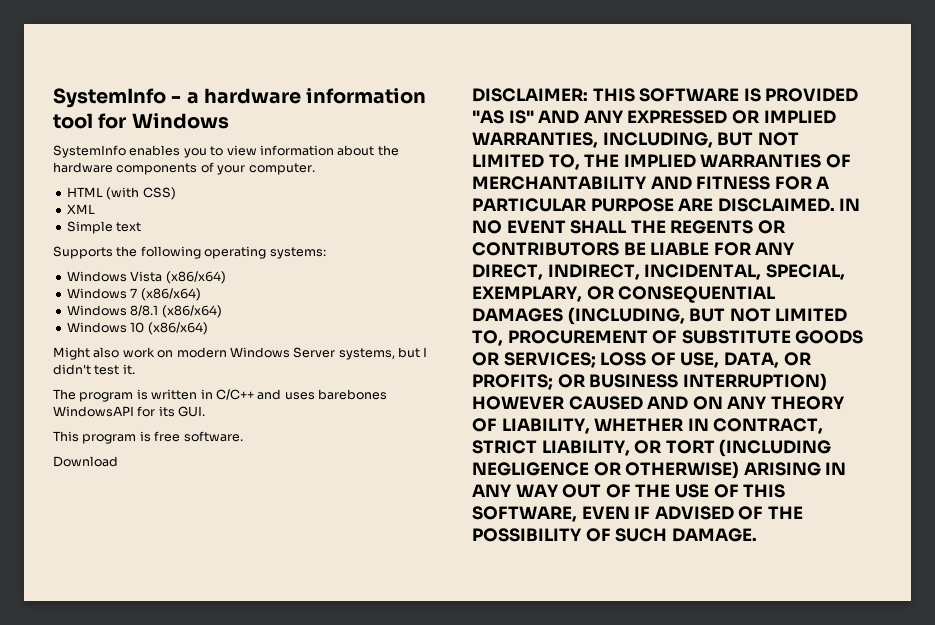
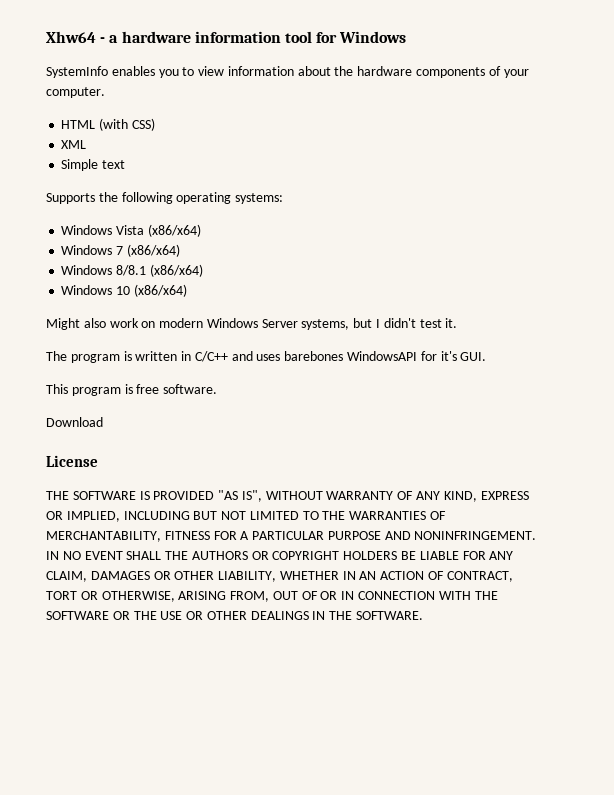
- SystemInfo - a hardware information tool for Windows
+ Xhw64 - a hardware information tool for Windows
- The program is written in C/C++ and uses barebones WindowsAPI for its GUI.
+ The program is written in C/C++ and uses barebones WindowsAPI for it's GUI.
- DISCLAIMER: THIS SOFTWARE IS PROVIDED "AS IS" AND ANY EXPRESSED OR IMPLIED WARRANTIES, INCLUDING, BUT NOT LIMITED TO, THE IMPLIED WARRANTIES OF MERCHANTABILITY AND FITNESS FOR A PARTICULAR PURPOSE ARE DISCLAIMED.
+ License
+ THE SOFTWARE IS PROVIDED "AS IS", WITHOUT WARRANTY OF ANY KIND, EXPRESS OR IMPLIED, INCLUDING BUT NOT LIMITED TO THE WARRANTIES OF MERCHANTABILITY, FITNESS FOR A PARTICULAR PURPOSE AND NONINFRINGEMENT.
- IN NO EVENT SHALL THE REGENTS OR CONTRIBUTORS BE LIABLE FOR ANY DIRECT, INDIRECT, INCIDENTAL, SPECIAL, EXEMPLARY, OR CONSEQUENTIAL DAMAGES (INCLUDING, BUT NOT LIMITED TO, PROCUREMENT OF SUBSTITUTE GOODS OR SERVICES; LOSS OF USE, DATA, OR PROFITS; OR BUSINESS INTERRUPTION) HOWEVER CAUSED AND ON ANY THEORY OF LIABILITY, WHETHER IN CONTRACT, STRICT LIABILITY, OR TORT (INCLUDING NEGLIGENCE OR OTHERWISE) ARISING IN ANY WAY OUT OF THE USE OF THIS SOFTWARE, EVEN IF ADVISED OF THE POSSIBILITY OF SUCH DAMAGE.
+ IN NO EVENT SHALL THE AUTHORS OR COPYRIGHT HOLDERS BE LIABLE FOR ANY CLAIM, DAMAGES OR OTHER LIABILITY, WHETHER IN AN ACTION OF CONTRACT, TORT OR OTHERWISE, ARISING FROM, OUT OF OR IN CONNECTION WITH THE SOFTWARE OR THE USE OR OTHER DEALINGS IN THE SOFTWARE.

